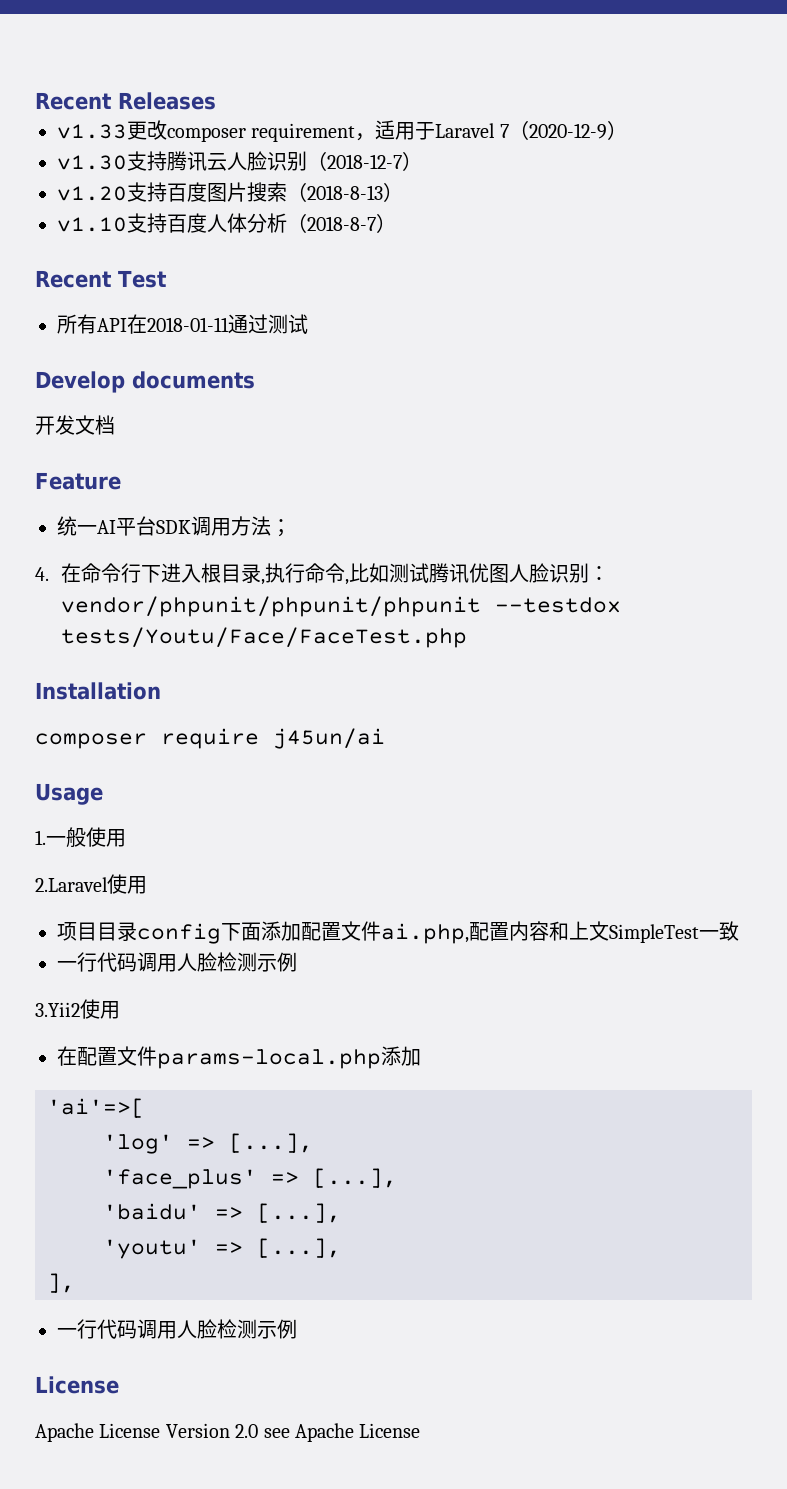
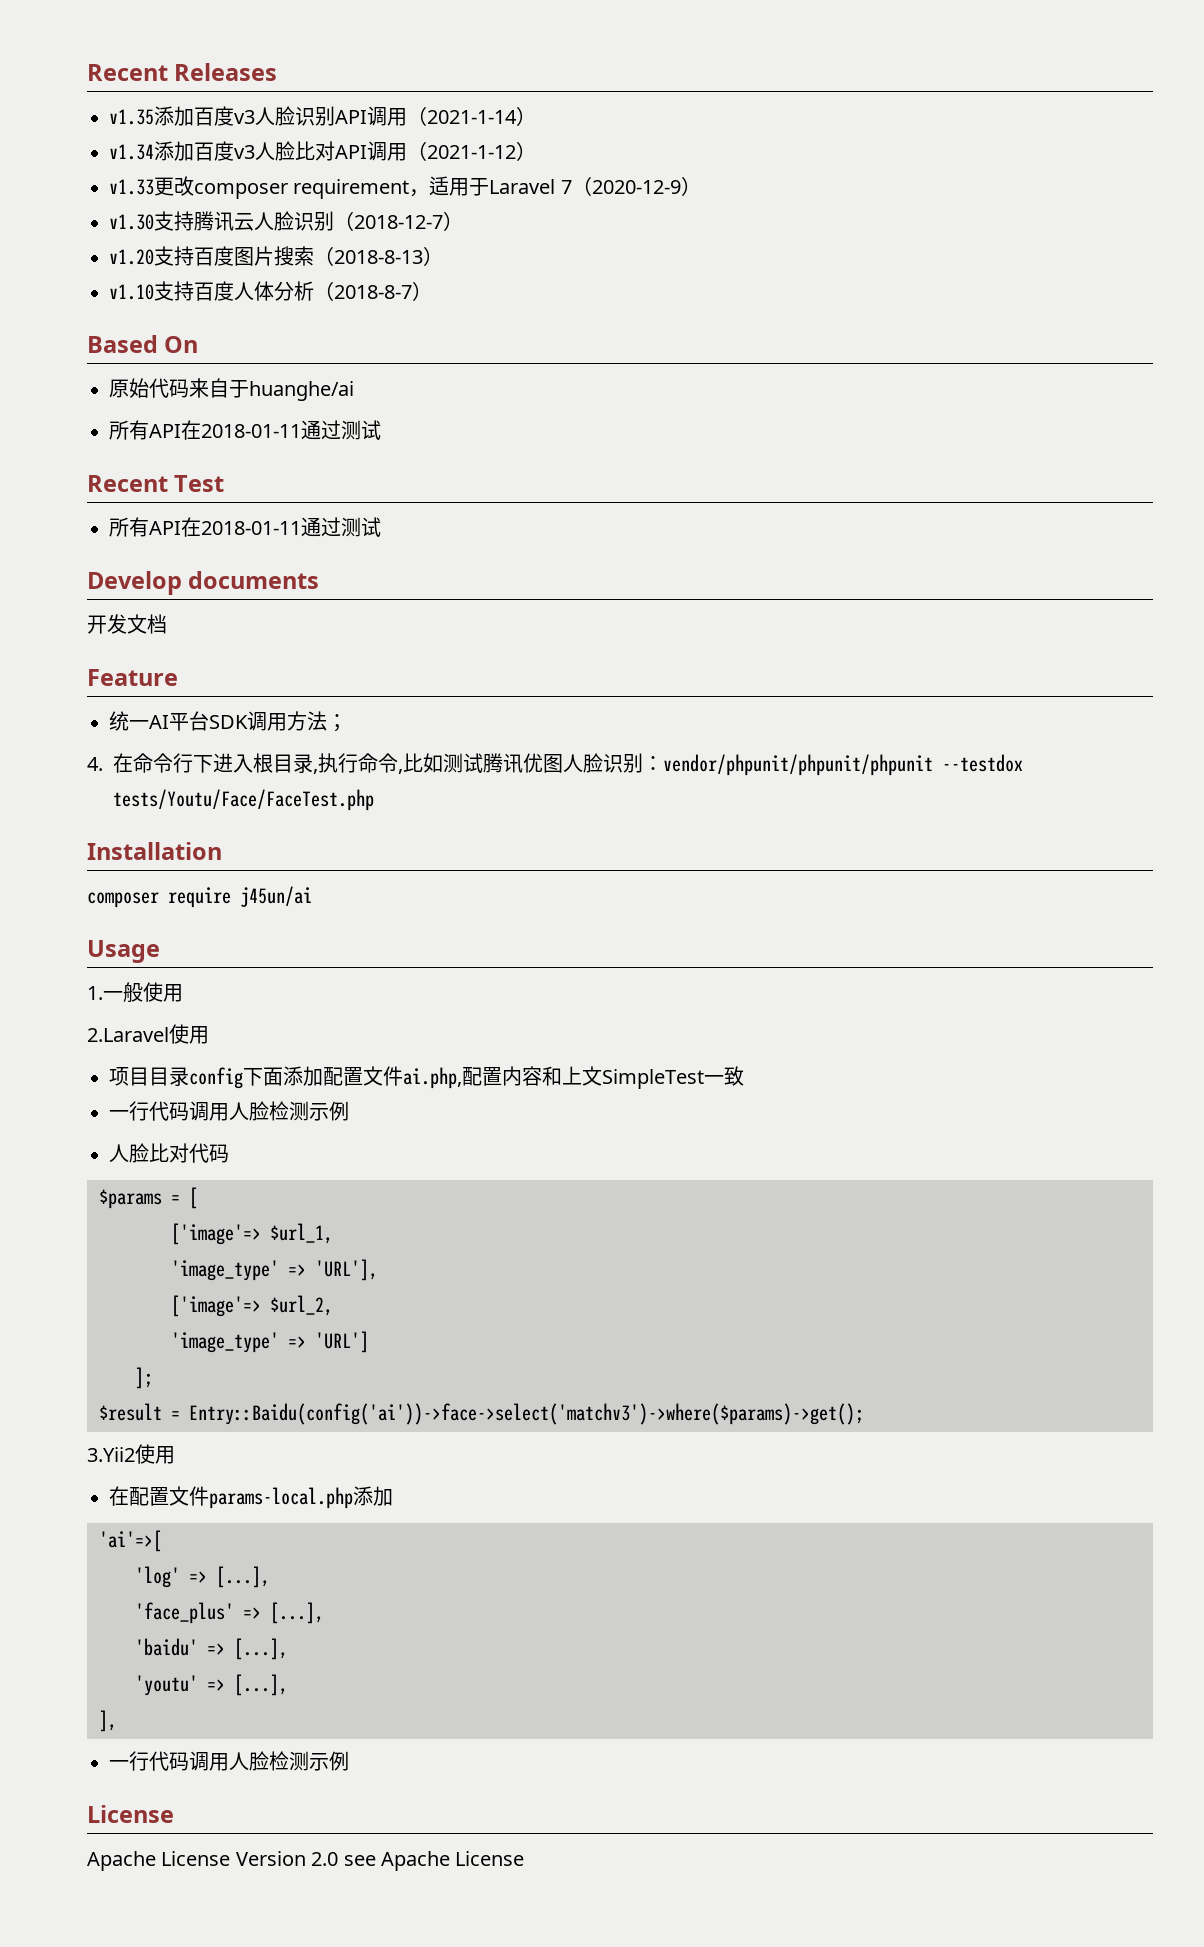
+ v1.35添加百度v3人脸识别API调用（2021-1-14）
+ v1.34添加百度v3人脸比对API调用（2021-1-12）
+ Based On
+ 原始代码来自于huanghe/ai
+ 所有API在2018-01-11通过测试
+ 人脸比对代码
+ $params = [
+ ['image'=> $url_1,
+ 'image_type' => 'URL'],
+ ['image'=> $url_2,
+ 'image_type' => 'URL']
+ ];
+ $result = Entry::Baidu(config('ai'))->face->select('matchv3')->where($params)->get();

